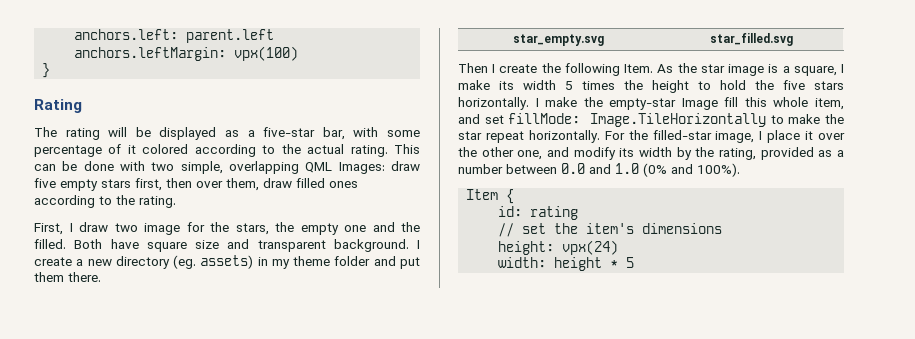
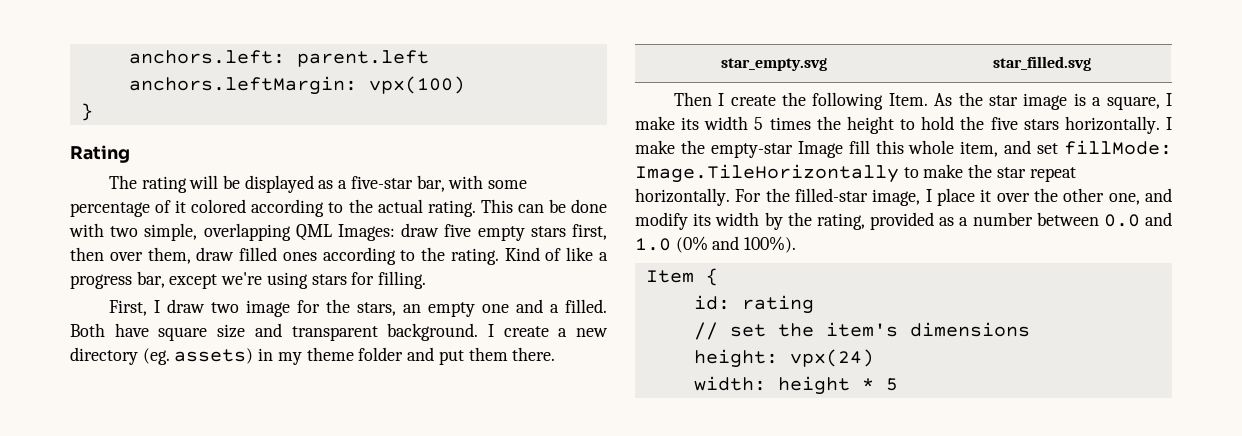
+ Kind of like a progress bar, except we're using stars for filling.
- First, I draw two image for the stars, the empty one and the filled.
+ First, I draw two image for the stars, an empty one and a filled.

